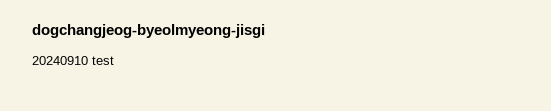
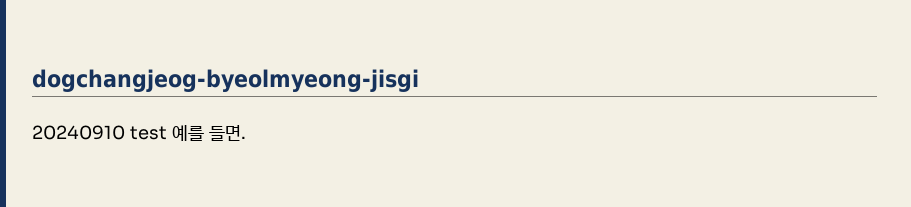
- 20240910 test
+ 20240910 test 예를 들면.

